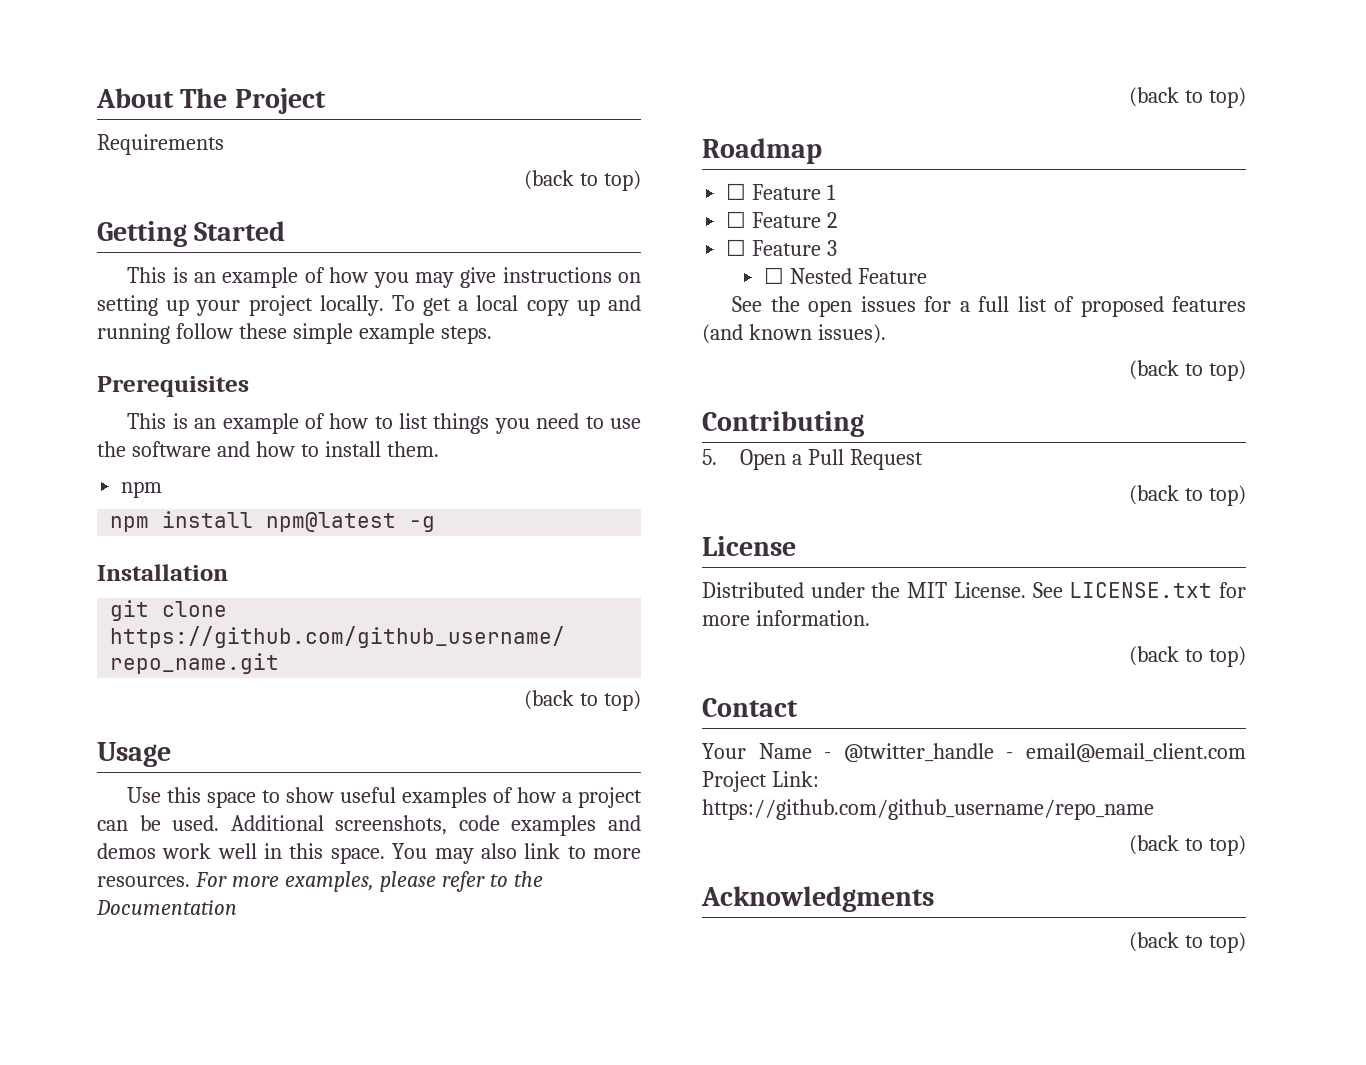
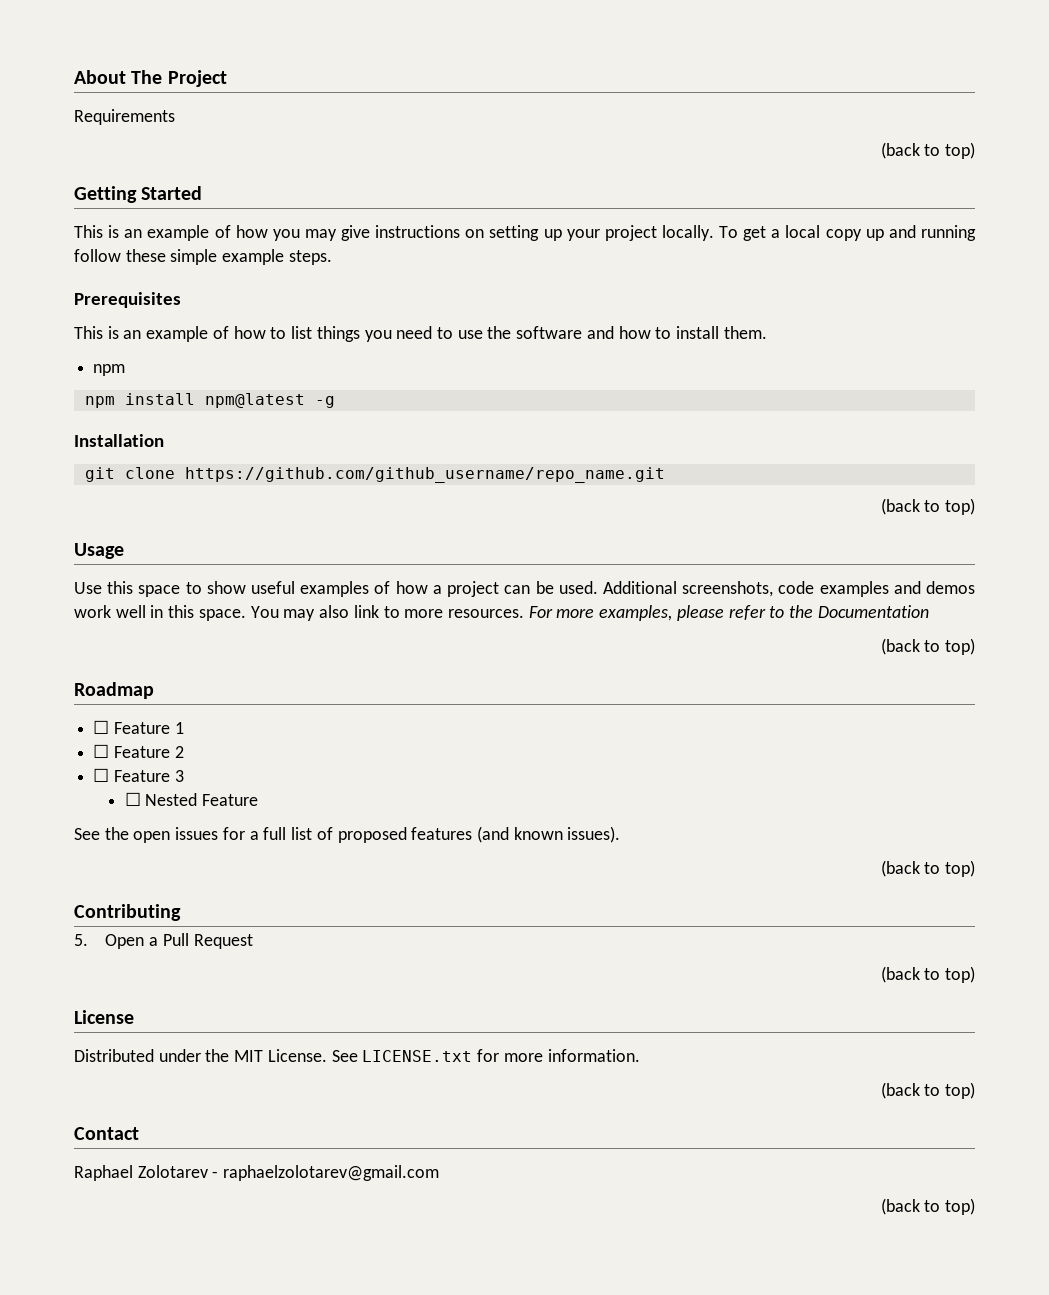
- Your Name - @twitter_handle - email@email_client.com Project Link: https://github.com/github_username/repo_name
- (back to top)
- Acknowledgments
+ Raphael Zolotarev - raphaelzolotarev@gmail.com

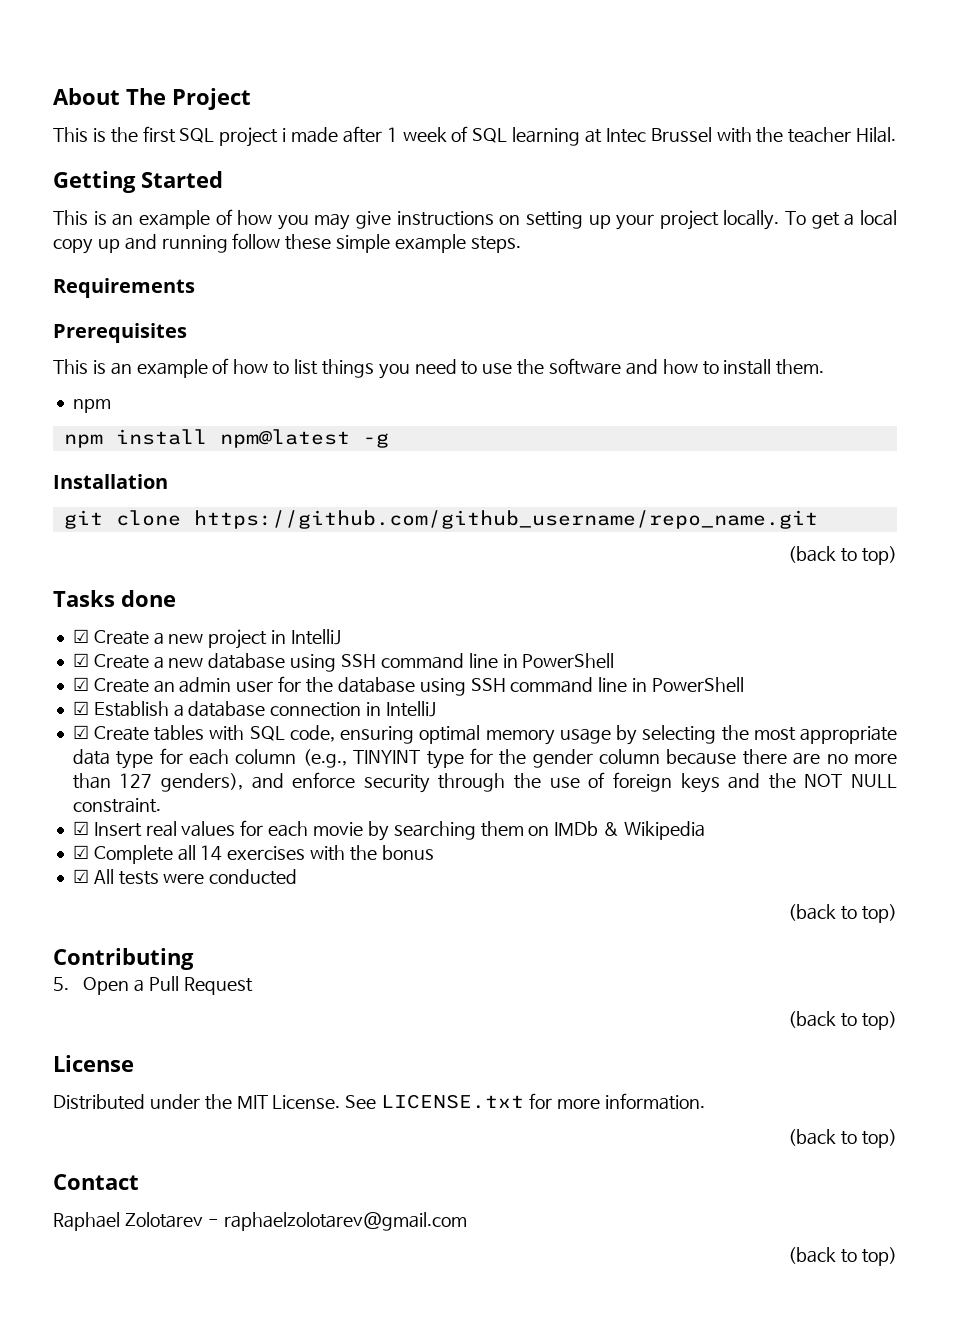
- Requirements
- (back to top)
+ This is the first SQL project i made after 1 week of SQL learning at Intec Brussel with the teacher Hilal.
+ Requirements
- Usage
- Use this space to show useful examples of how a project can be used. Additional screenshots, code examples and demos work well in this space. You may also link to more resources. For more examples, please refer to the Documentation
- (back to top)
- Roadmap
- ☐ Feature 1
- ☐ Feature 2
- ☐ Feature 3
- ☐ Nested Feature
- See the open issues for a full list of proposed features (and known issues).
+ Tasks done
+ ☑ Create a new project in IntelliJ
+ ☑ Create a new database using SSH command line in PowerShell
+ ☑ Create an admin user for the database using SSH command line in PowerShell
+ ☑ Establish a database connection in IntelliJ
+ ☑ Create tables with SQL code, ensuring optimal memory usage by selecting the most appropriate data type for each column (e.g., TINYINT type for the gender column because there are no more than 127 genders), and enforce security through the use of foreign keys and the NOT NULL constraint.
+ ☑ Insert real values for each movie by searching them on IMDb & Wikipedia
+ ☑ Complete all 14 exercises with the bonus
+ ☑ All tests were conducted

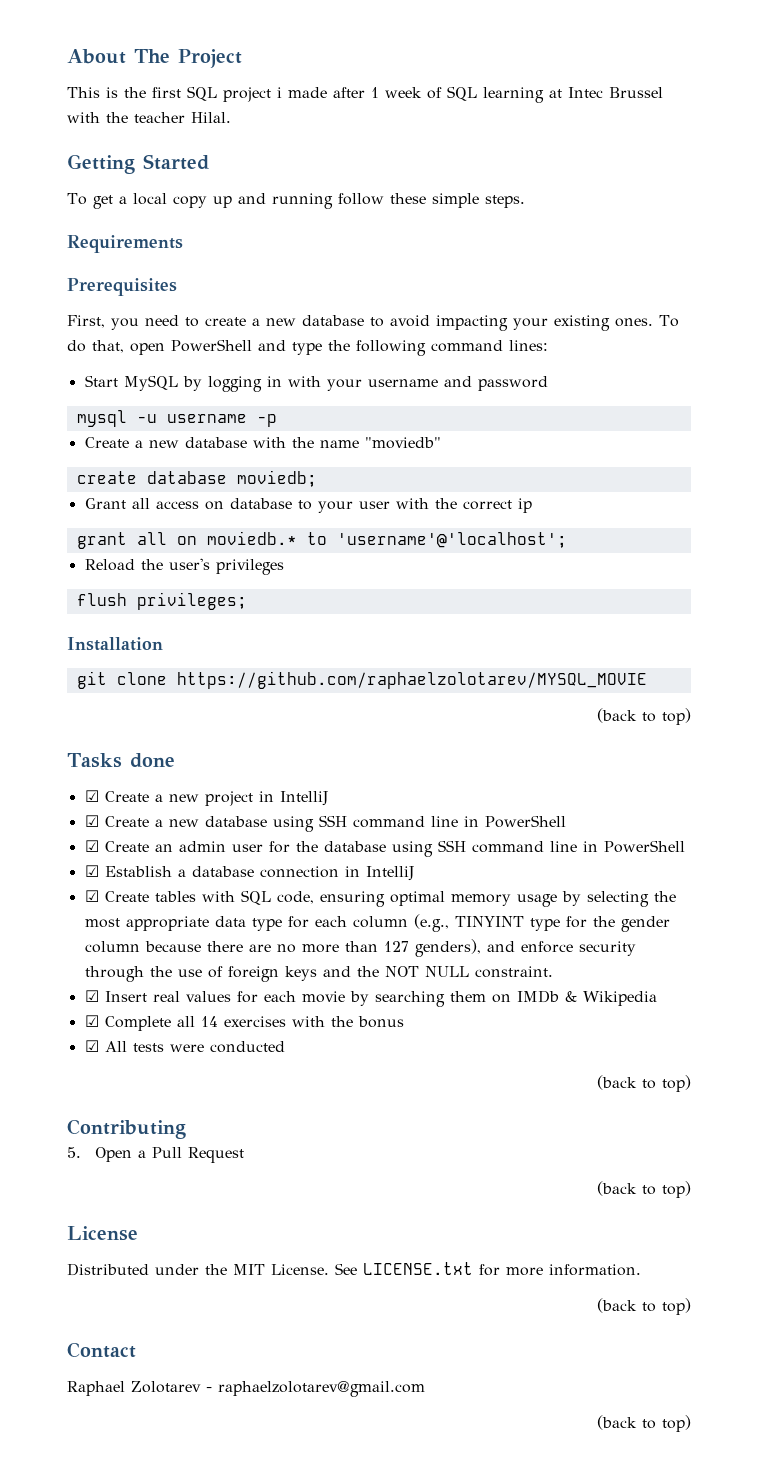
- This is an example of how you may give instructions on setting up your project locally. To get a local copy up and running follow these simple example steps.
+ To get a local copy up and running follow these simple steps.
- This is an example of how to list things you need to use the software and how to install them.
- npm
- npm install npm@latest -g
+ First, you need to create a new database to avoid impacting your existing ones. To do that, open PowerShell and type the following command lines:
+ Start MySQL by logging in with your username and password
+ mysql -u username -p
+ Create a new database with the name "moviedb"
+ create database moviedb;
+ Grant all access on database to your user with the correct ip
+ grant all on moviedb.* to 'username'@'localhost';
+ Reload the user's privileges
+ flush privileges;
- git clone https://github.com/github_username/repo_name.git
+ git clone https://github.com/raphaelzolotarev/MYSQL_MOVIE

